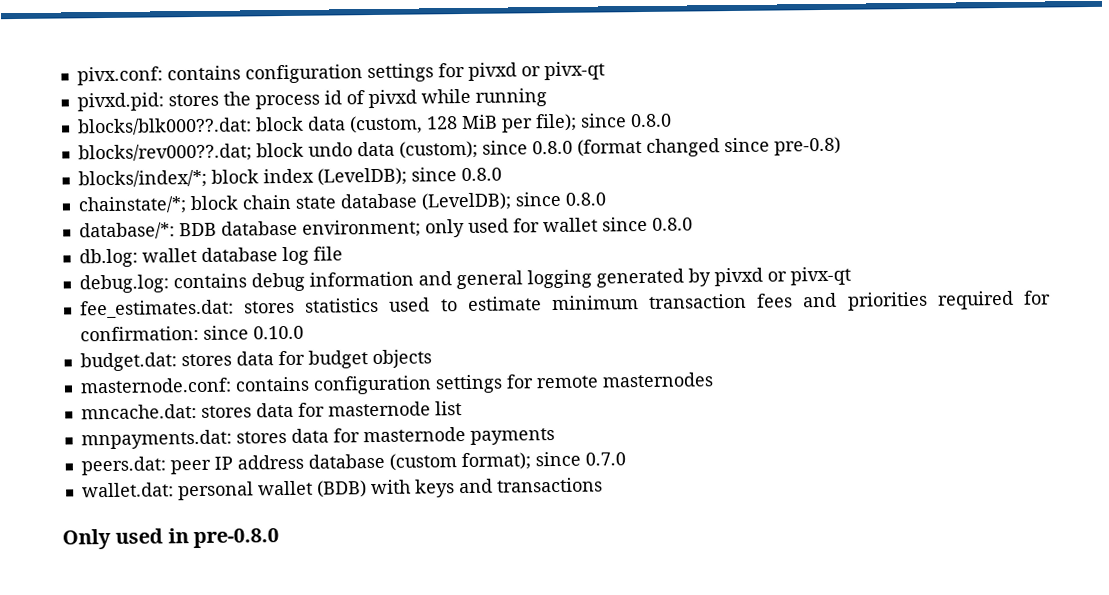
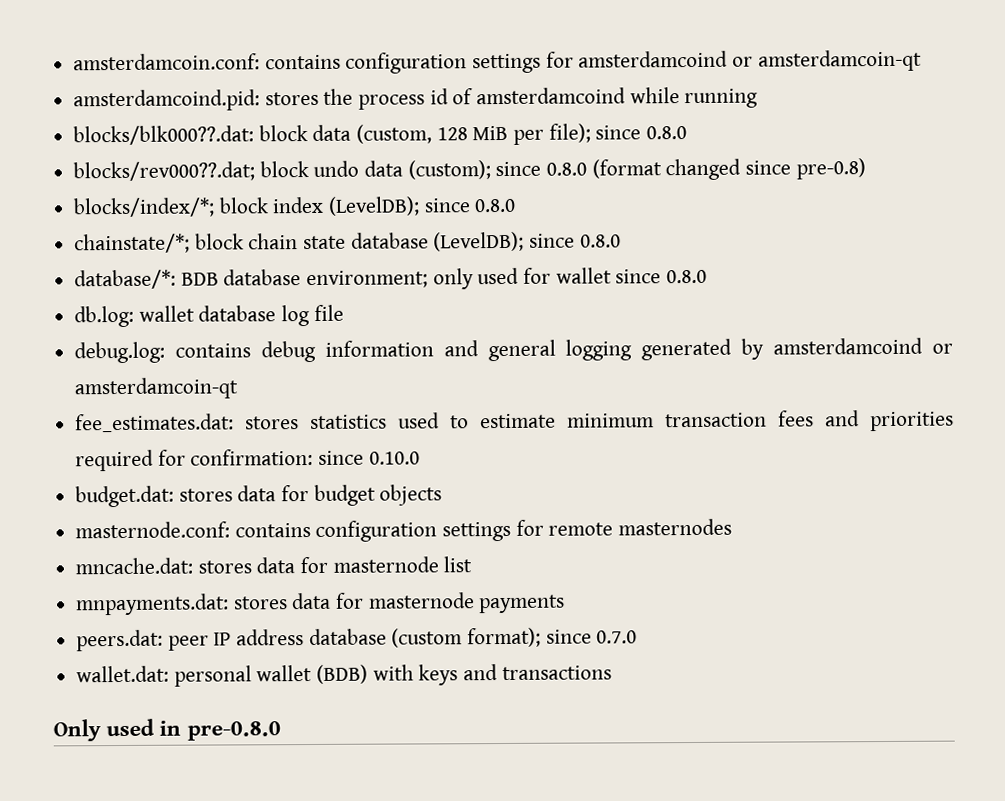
- pivx.conf: contains configuration settings for pivxd or pivx-qt
- pivxd.pid: stores the process id of pivxd while running
+ amsterdamcoin.conf: contains configuration settings for amsterdamcoind or amsterdamcoin-qt
+ amsterdamcoind.pid: stores the process id of amsterdamcoind while running
- debug.log: contains debug information and general logging generated by pivxd or pivx-qt
+ debug.log: contains debug information and general logging generated by amsterdamcoind or amsterdamcoin-qt

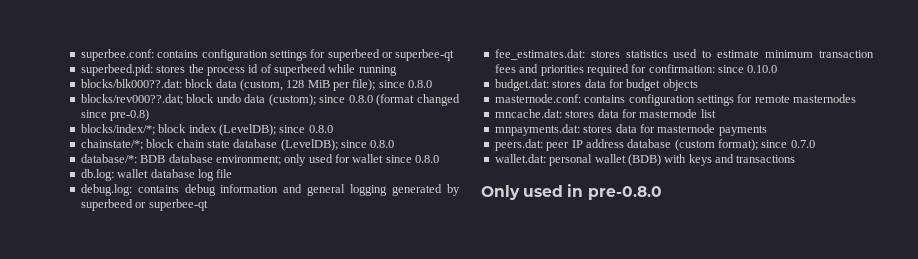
- amsterdamcoin.conf: contains configuration settings for amsterdamcoind or amsterdamcoin-qt
- amsterdamcoind.pid: stores the process id of amsterdamcoind while running
+ superbee.conf: contains configuration settings for superbeed or superbee-qt
+ superbeed.pid: stores the process id of superbeed while running
- debug.log: contains debug information and general logging generated by amsterdamcoind or amsterdamcoin-qt
+ debug.log: contains debug information and general logging generated by superbeed or superbee-qt

